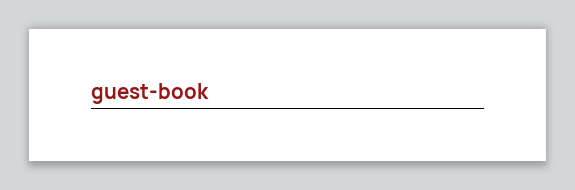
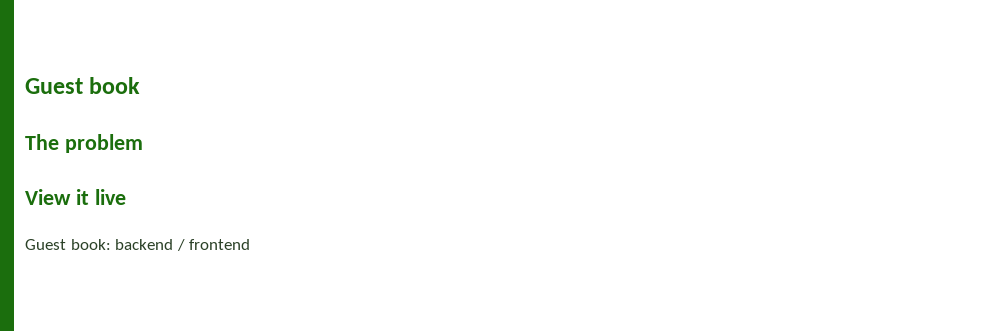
- guest-book
+ Guest book
+ The problem
+ View it live
+ Guest book: backend / frontend

